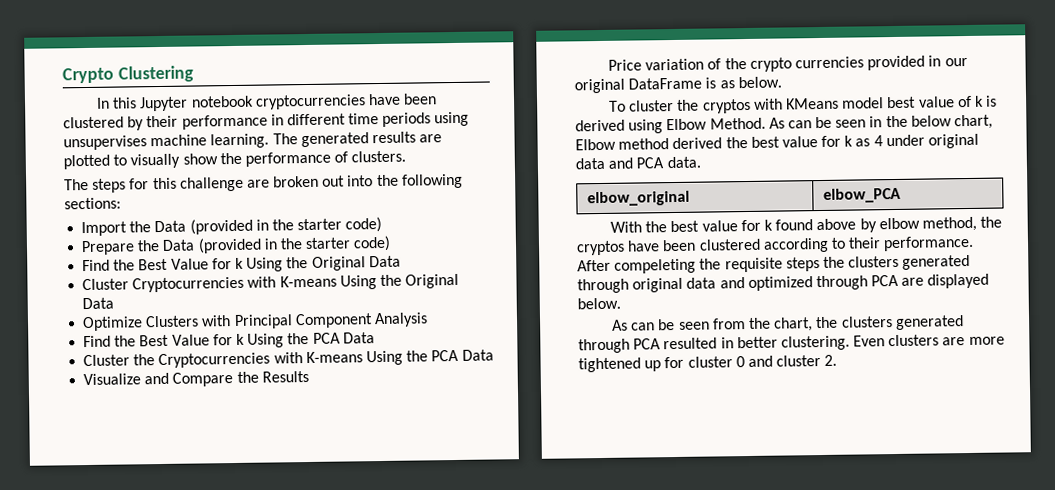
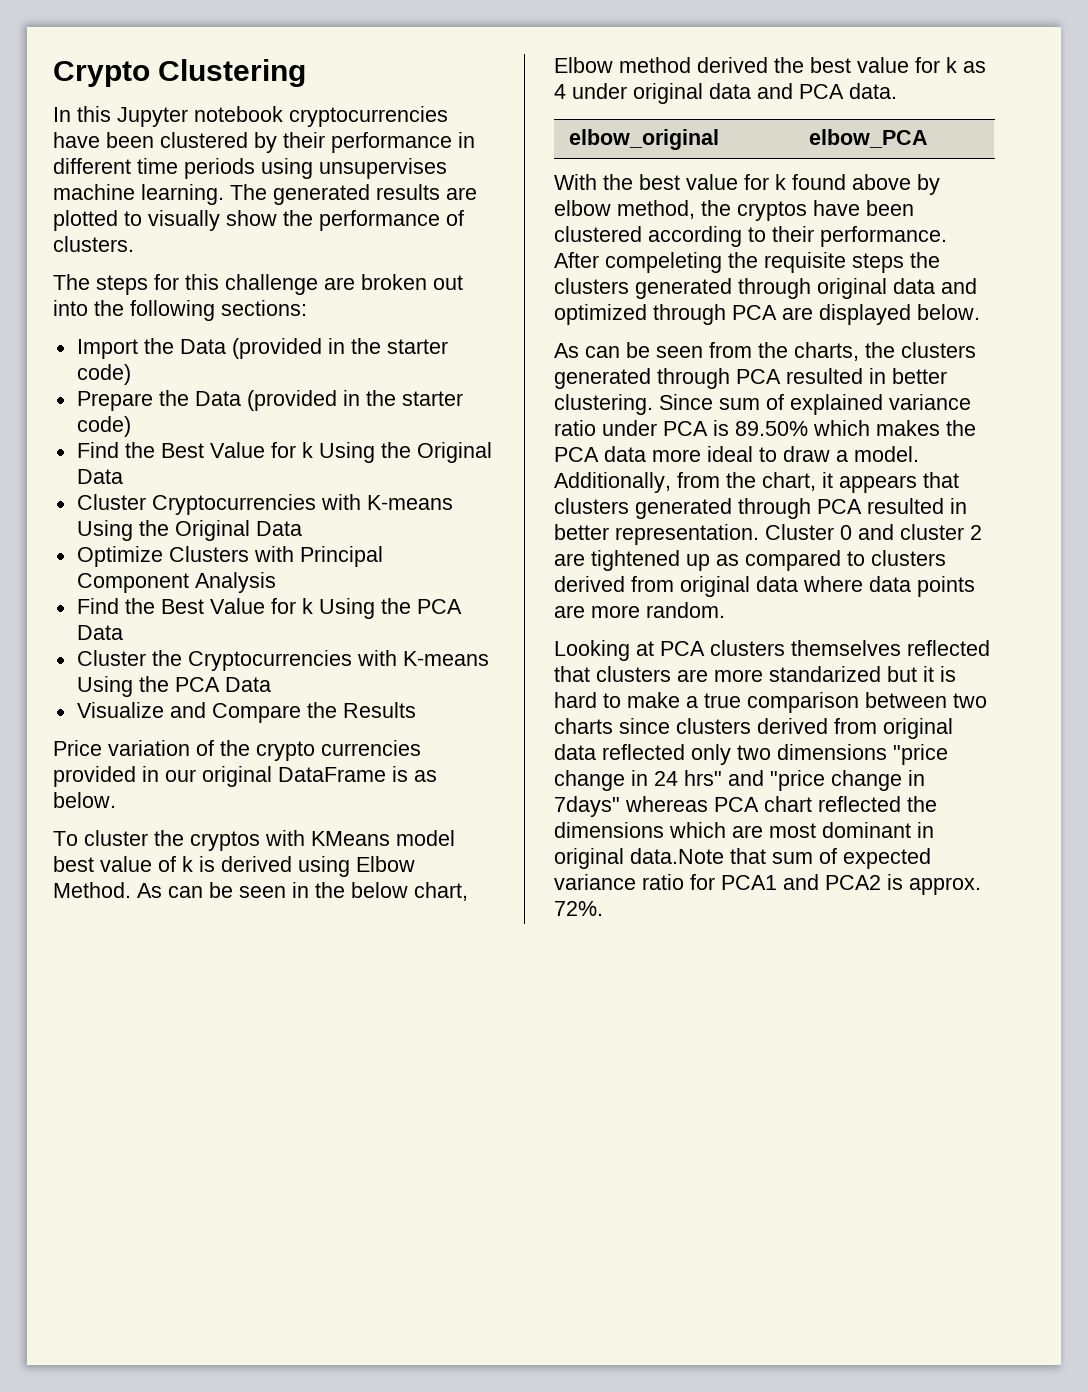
- As can be seen from the chart, the clusters generated through PCA resulted in better clustering.
+ As can be seen from the charts, the clusters generated through PCA resulted in better clustering.
- Even clusters are more tightened up for cluster 0 and cluster 2.
+ Since sum of explained variance ratio under PCA is 89.50% which makes the PCA data more ideal to draw a model. Additionally, from the chart, it appears that clusters generated through PCA resulted in better representation. Cluster 0 and cluster 2 are tightened up as compared to clusters derived from original data where data points are more random.
+ Looking at PCA clusters themselves reflected that clusters are more standarized but it is hard to make a true comparison between two charts since clusters derived from original data reflected only two dimensions "price change in 24 hrs" and "price change in 7days" whereas PCA chart reflected the dimensions which are most dominant in original data.Note that sum of expected variance ratio for PCA1 and PCA2 is approx. 72%.

